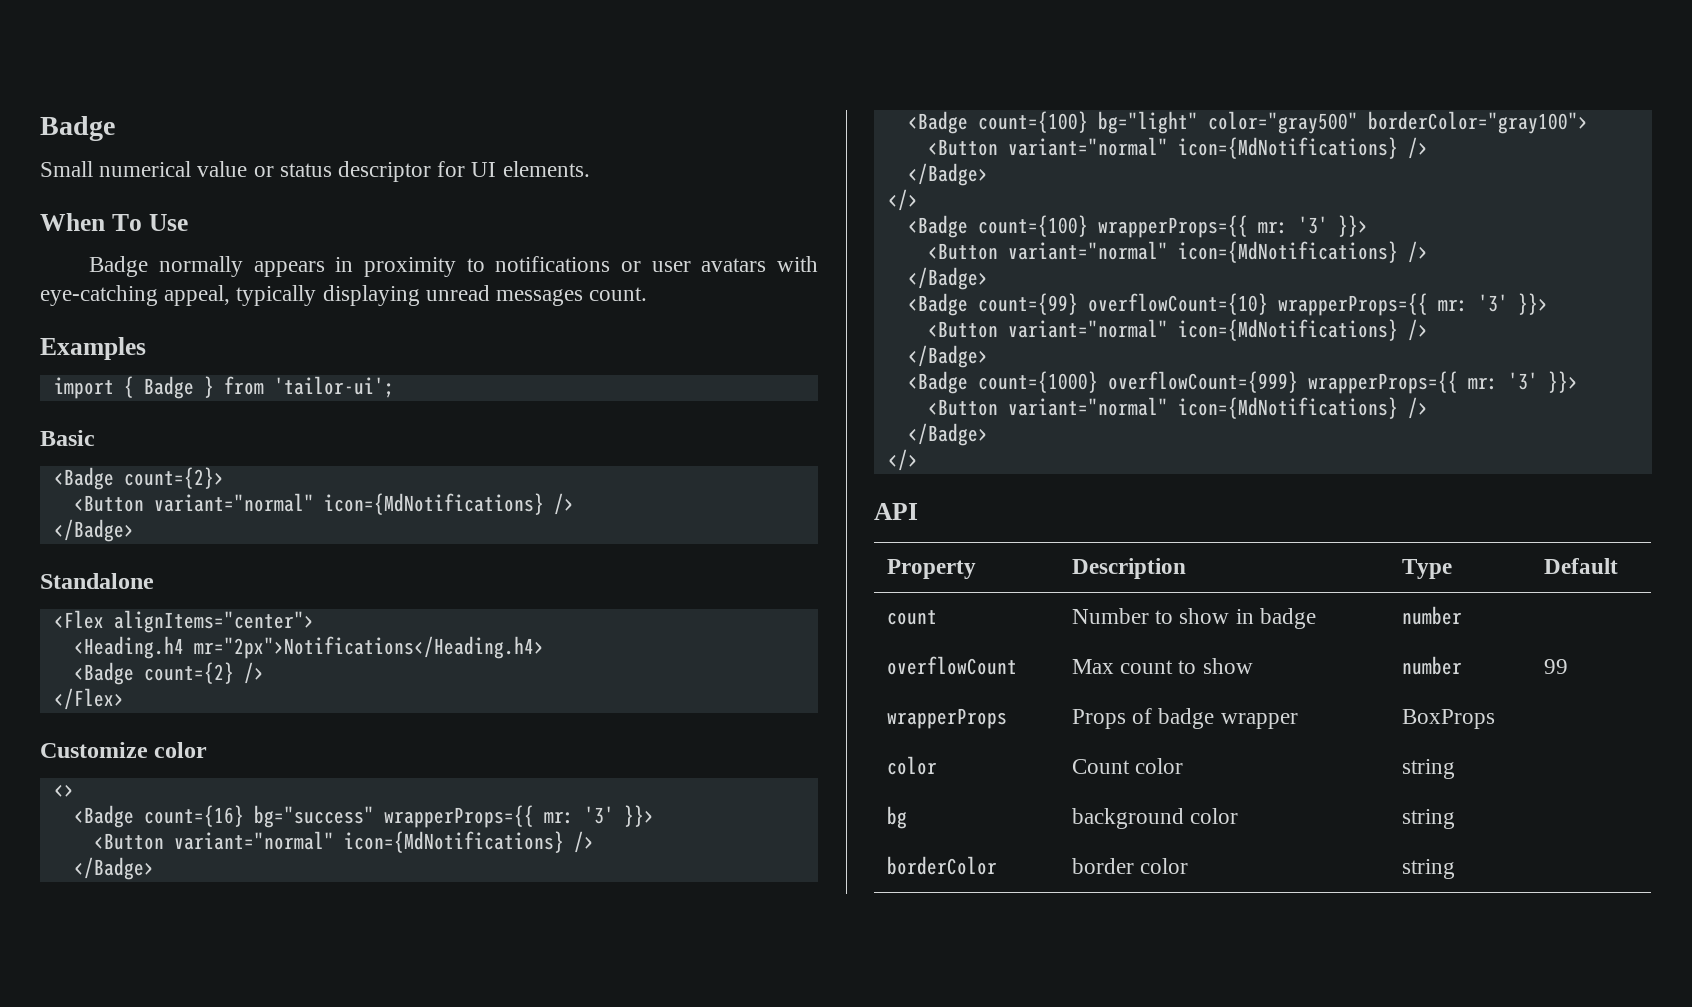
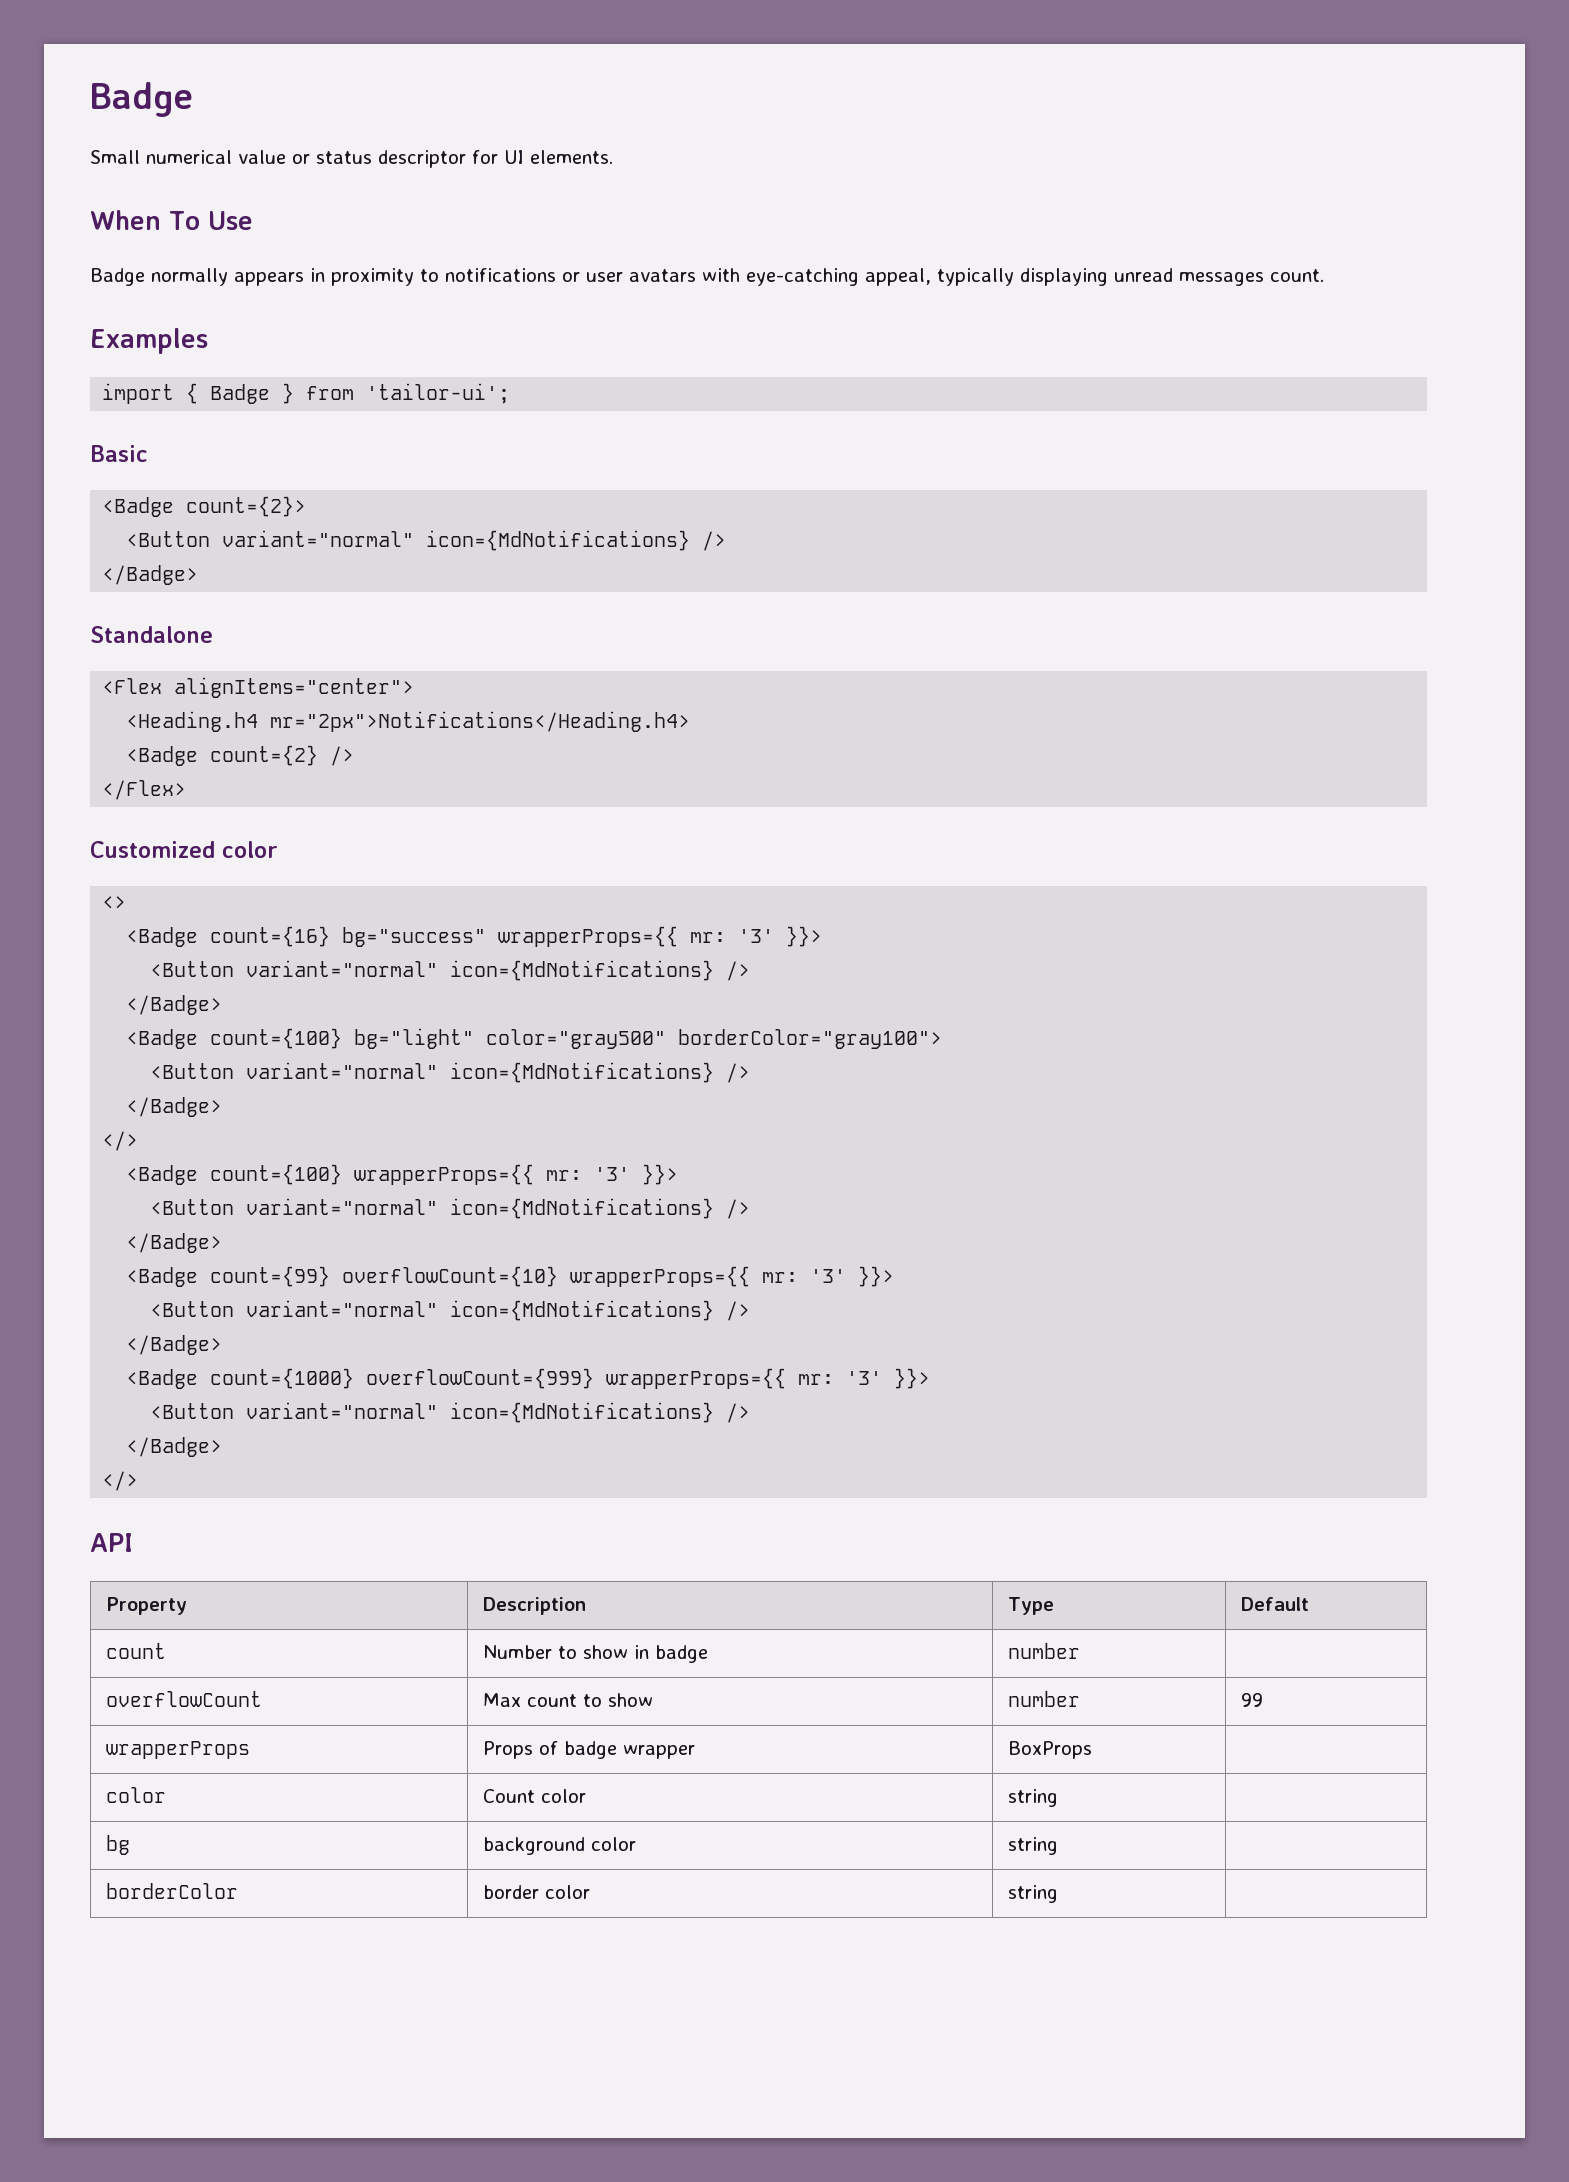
- Customize color
+ Customized color

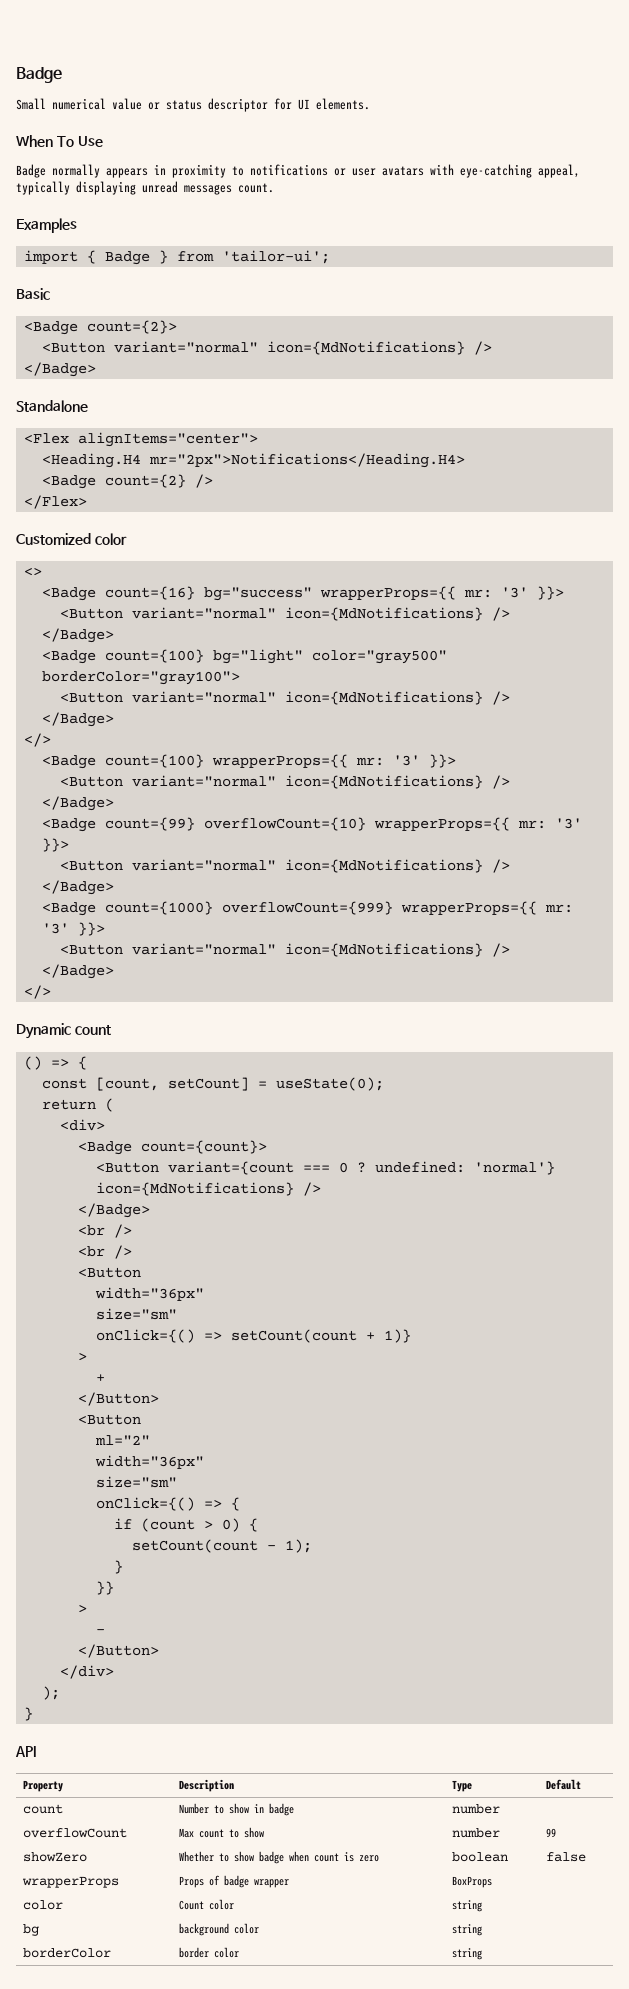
- <Heading.h4 mr="2px">Notifications</Heading.h4>
+ <Heading.H4 mr="2px">Notifications</Heading.H4>
+ Dynamic count
+ () => {
+ const [count, setCount] = useState(0);
+ return (
+ <div>
+ <Badge count={count}>
+ <Button variant={count === 0 ? undefined: 'normal'} icon={MdNotifications} />
+ </Badge>
+ <br />
+ <br />
+ <Button
+ width="36px"
+ size="sm"
+ onClick={() => setCount(count + 1)}
+ >
+ +
+ </Button>
+ <Button
+ ml="2"
+ width="36px"
+ size="sm"
+ onClick={() => {
+ if (count > 0) {
+ setCount(count - 1);
+ }
+ }}
+ >
+ -
+ </Button>
+ </div>
+ );
+ }
+ showZero | Whether to show badge when count is zero | boolean | false

